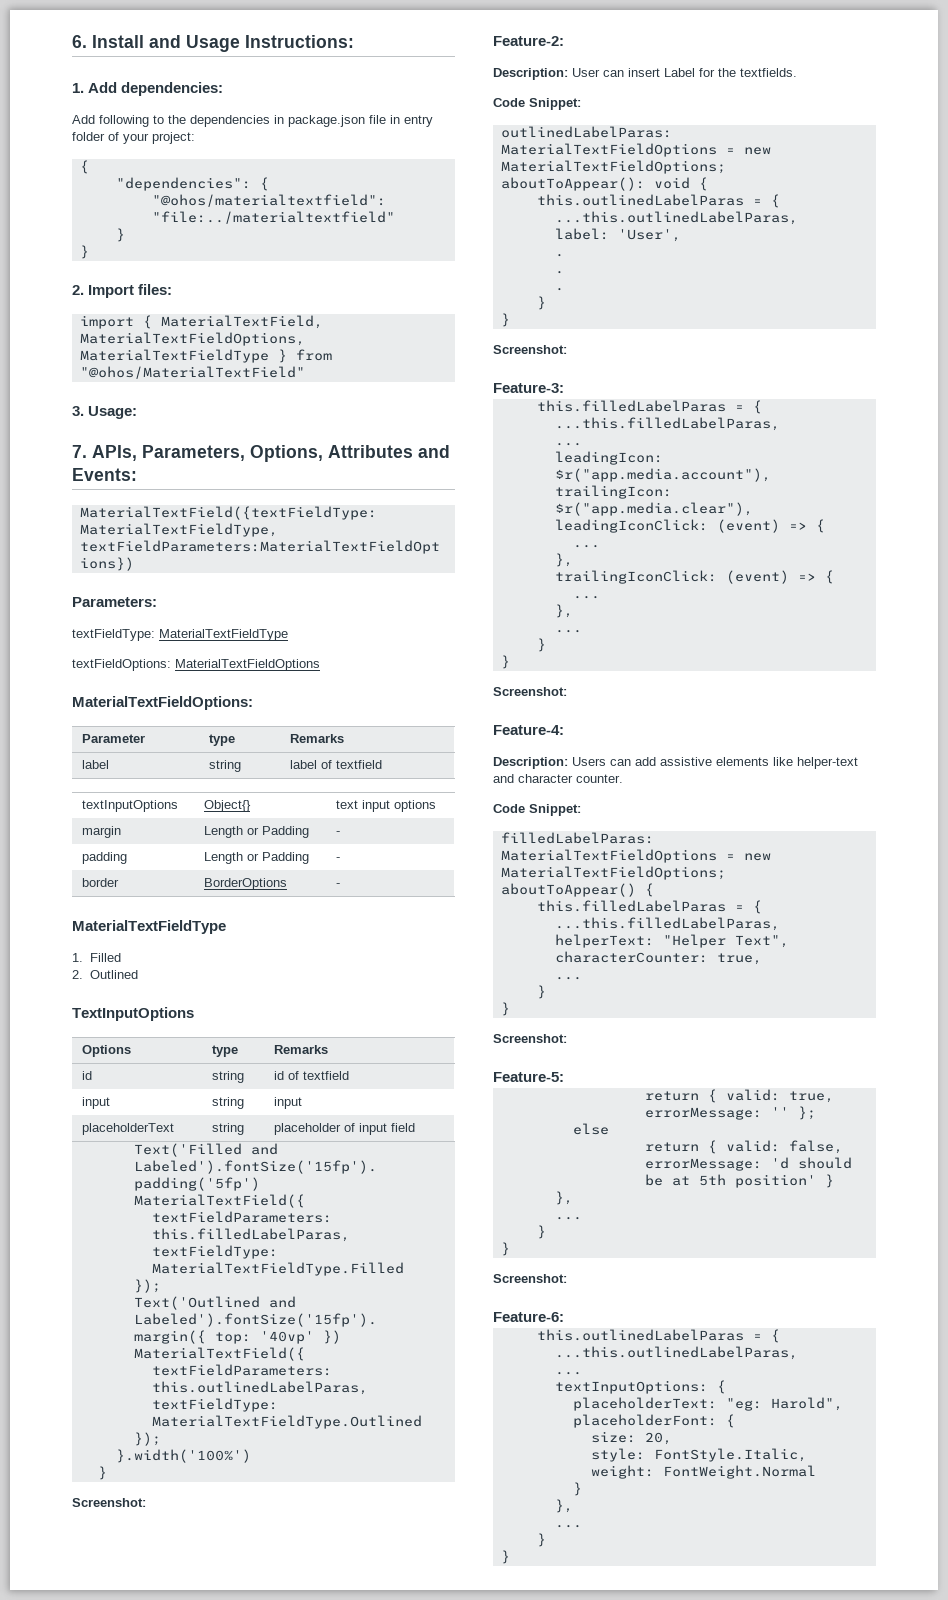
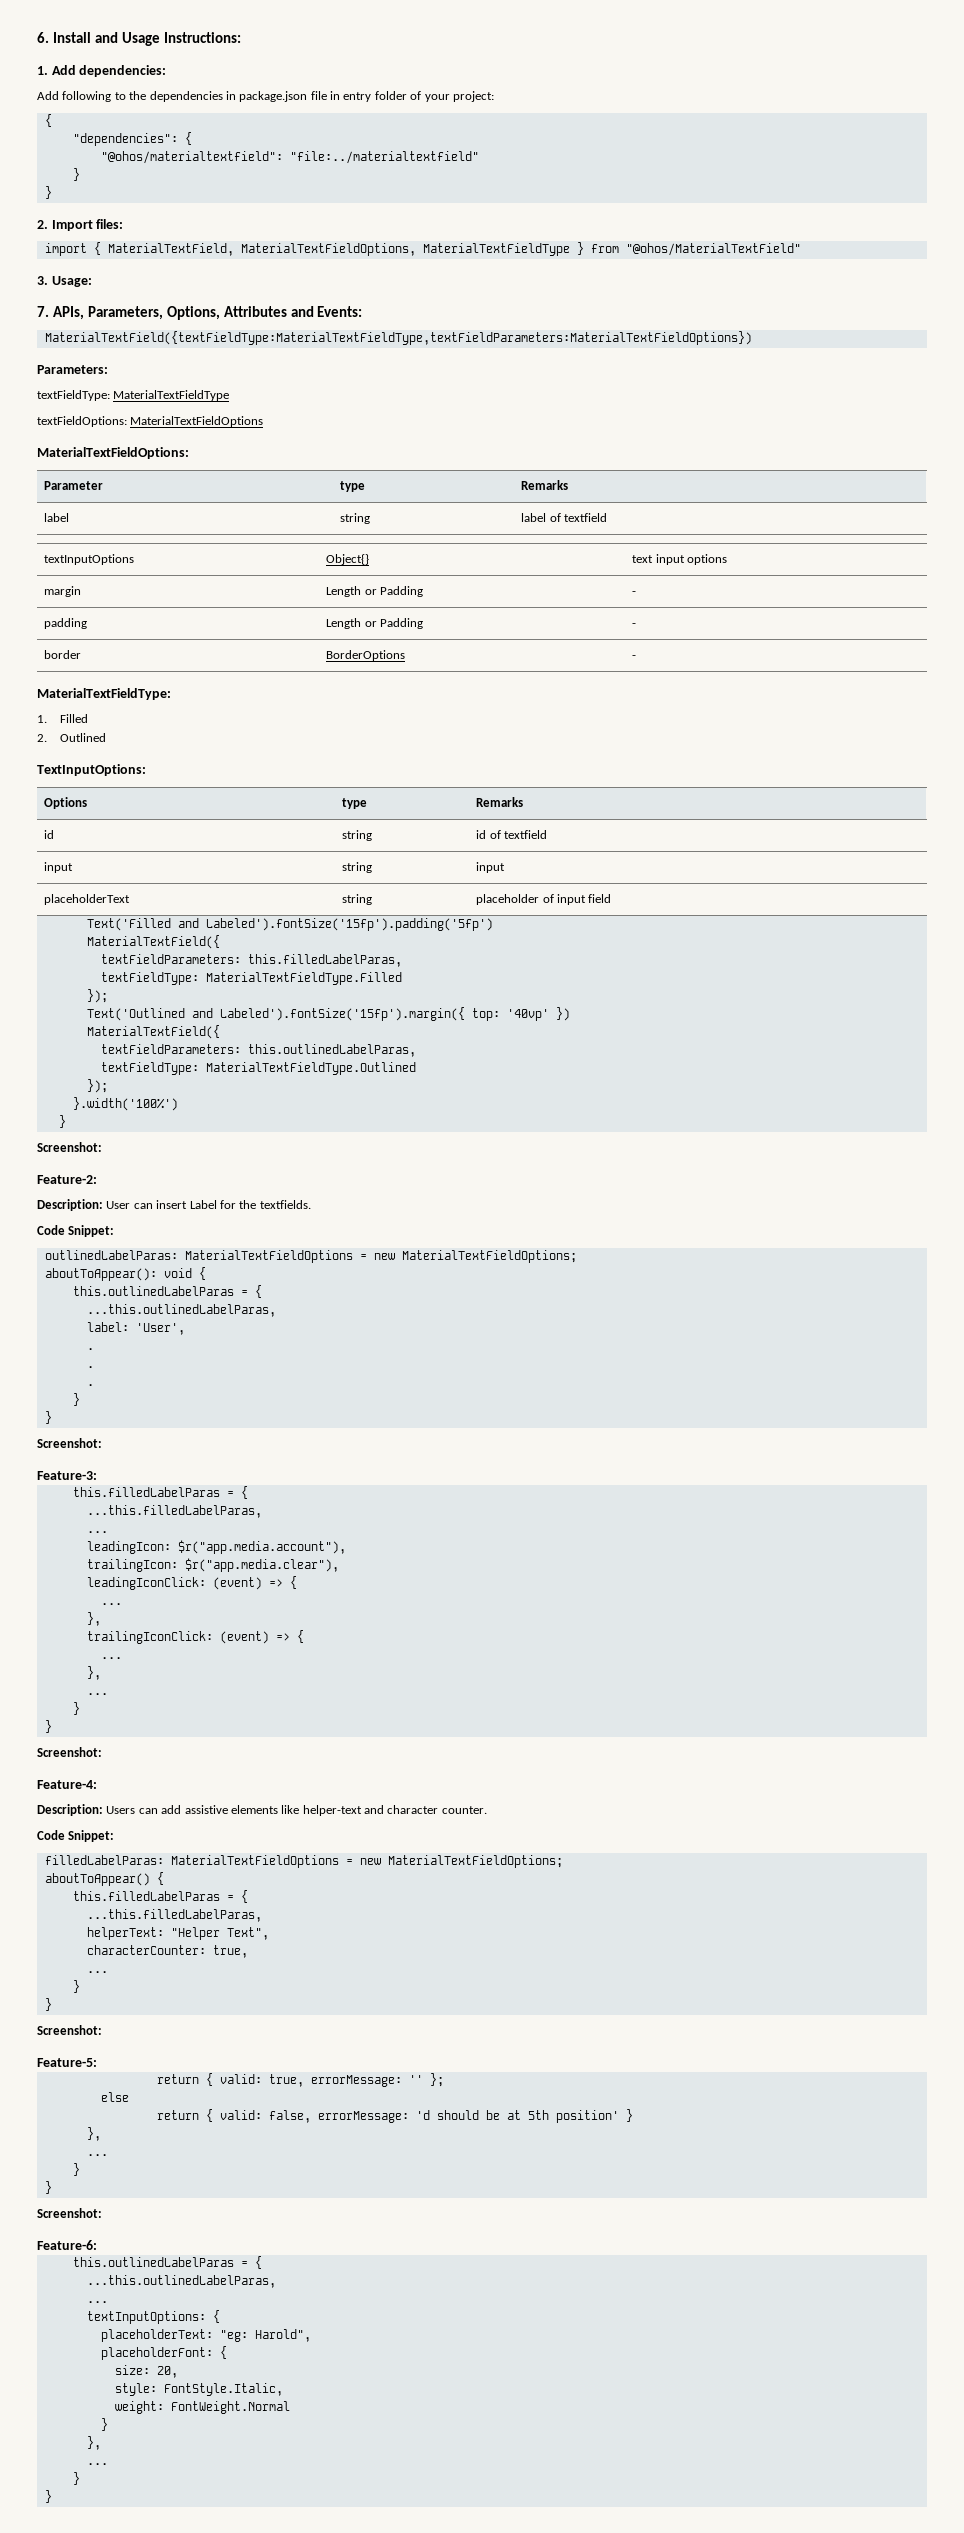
  border | BorderOptions | -
- MaterialTextFieldType
+ MaterialTextFieldType:
- TextInputOptions
+ TextInputOptions:

